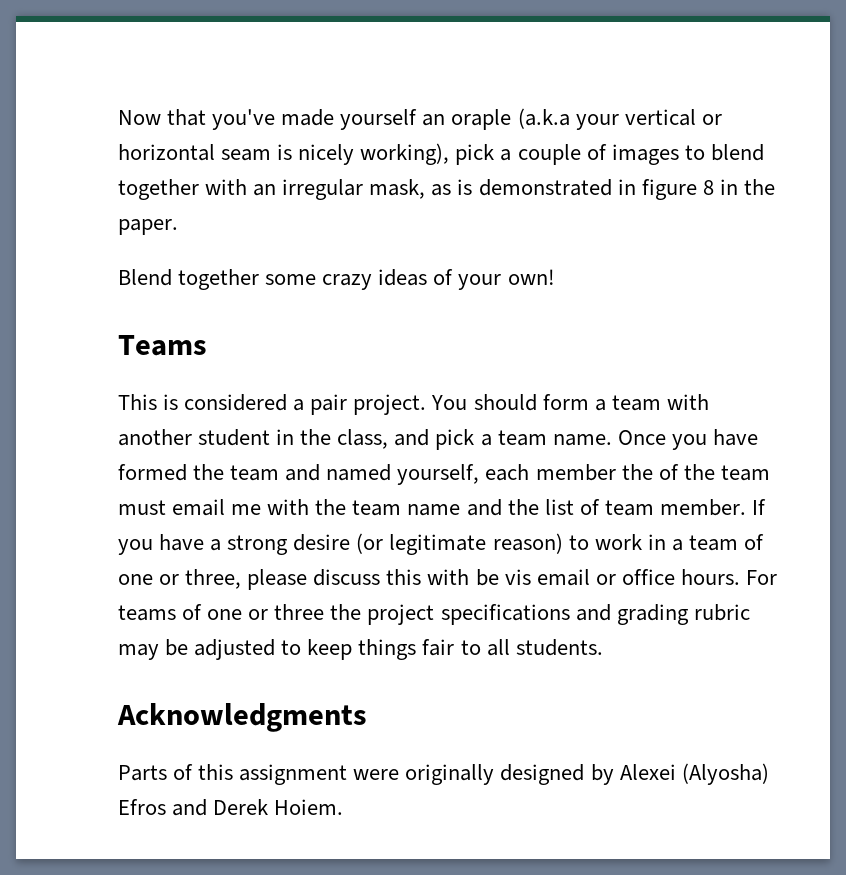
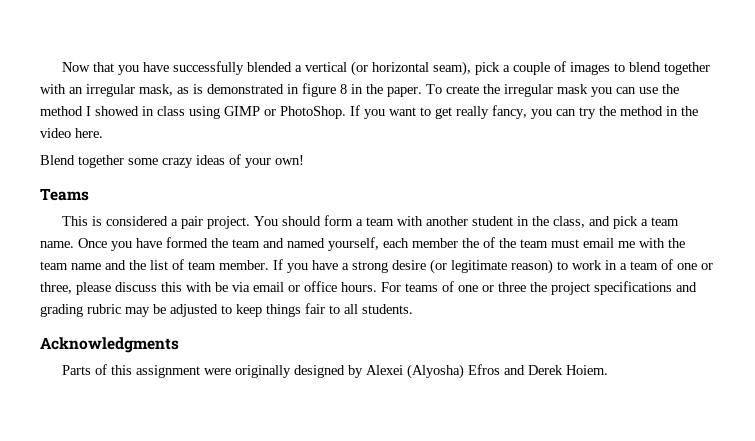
- Now that you've made yourself an oraple (a.k.a your vertical or horizontal seam is nicely working), pick a couple of images to blend together with an irregular mask, as is demonstrated in figure 8 in the paper.
+ Now that you have successfully blended a vertical (or horizontal seam), pick a couple of images to blend together with an irregular mask, as is demonstrated in figure 8 in the paper. To create the irregular mask you can use the method I showed in class using GIMP or PhotoShop. If you want to get really fancy, you can try the method in the video here.
- If you have a strong desire (or legitimate reason) to work in a team of one or three, please discuss this with be vis email or office hours.
+ If you have a strong desire (or legitimate reason) to work in a team of one or three, please discuss this with be via email or office hours.

